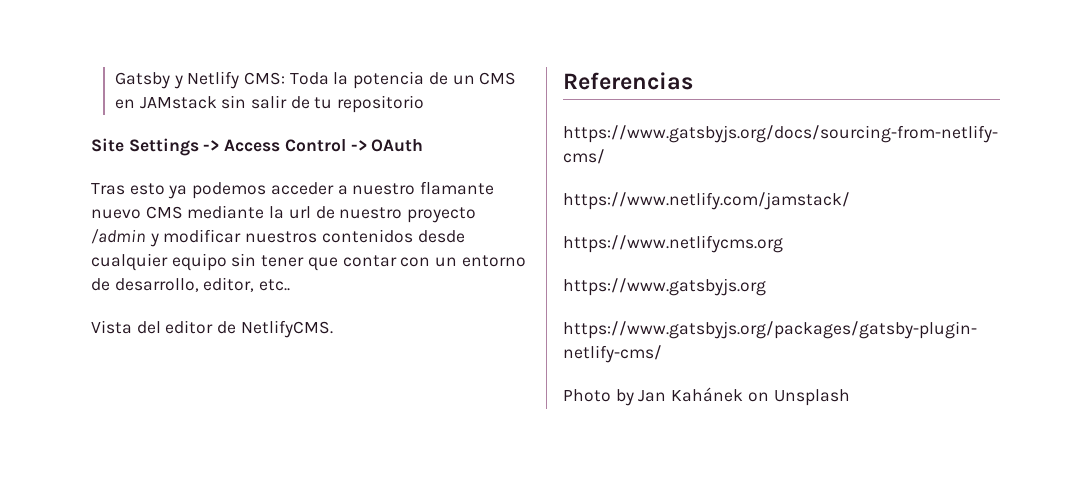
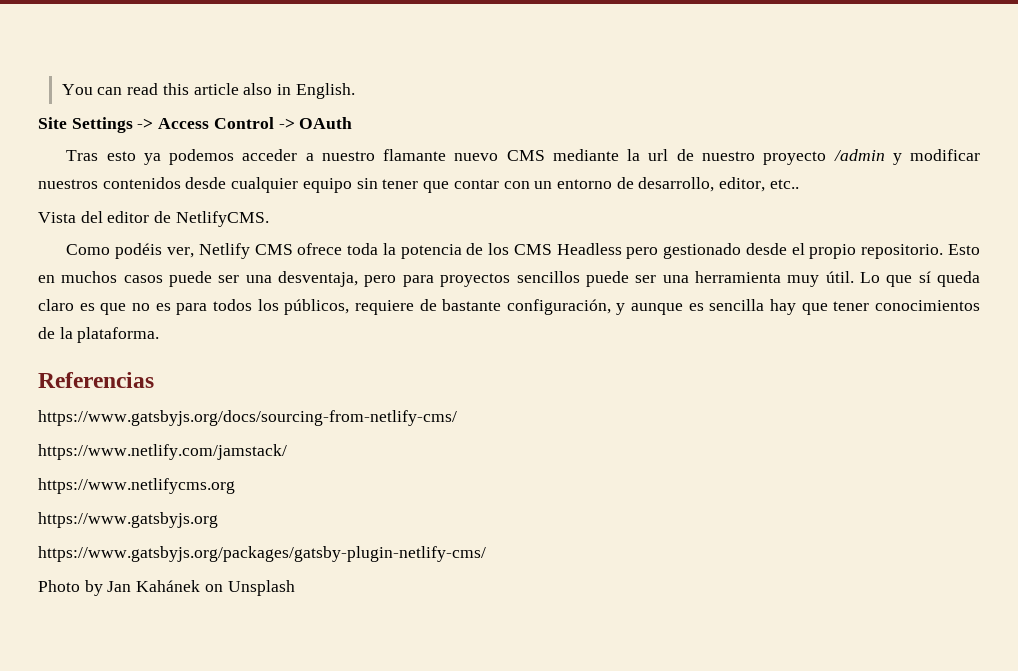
- Gatsby y Netlify CMS: Toda la potencia de un CMS en JAMstack sin salir de tu repositorio
+ You can read this article also in English.
+ Como podéis ver, Netlify CMS ofrece toda la potencia de los CMS Headless pero gestionado desde el propio repositorio. Esto en muchos casos puede ser una desventaja, pero para proyectos sencillos puede ser una herramienta muy útil. Lo que sí queda claro es que no es para todos los públicos, requiere de bastante configuración, y aunque es sencilla hay que tener conocimientos de la plataforma.

